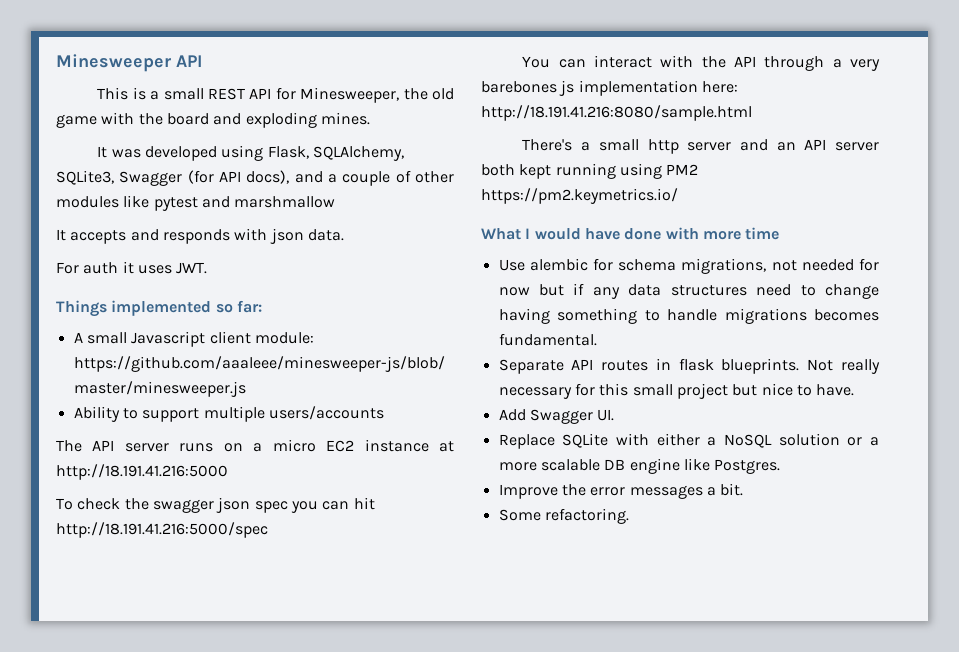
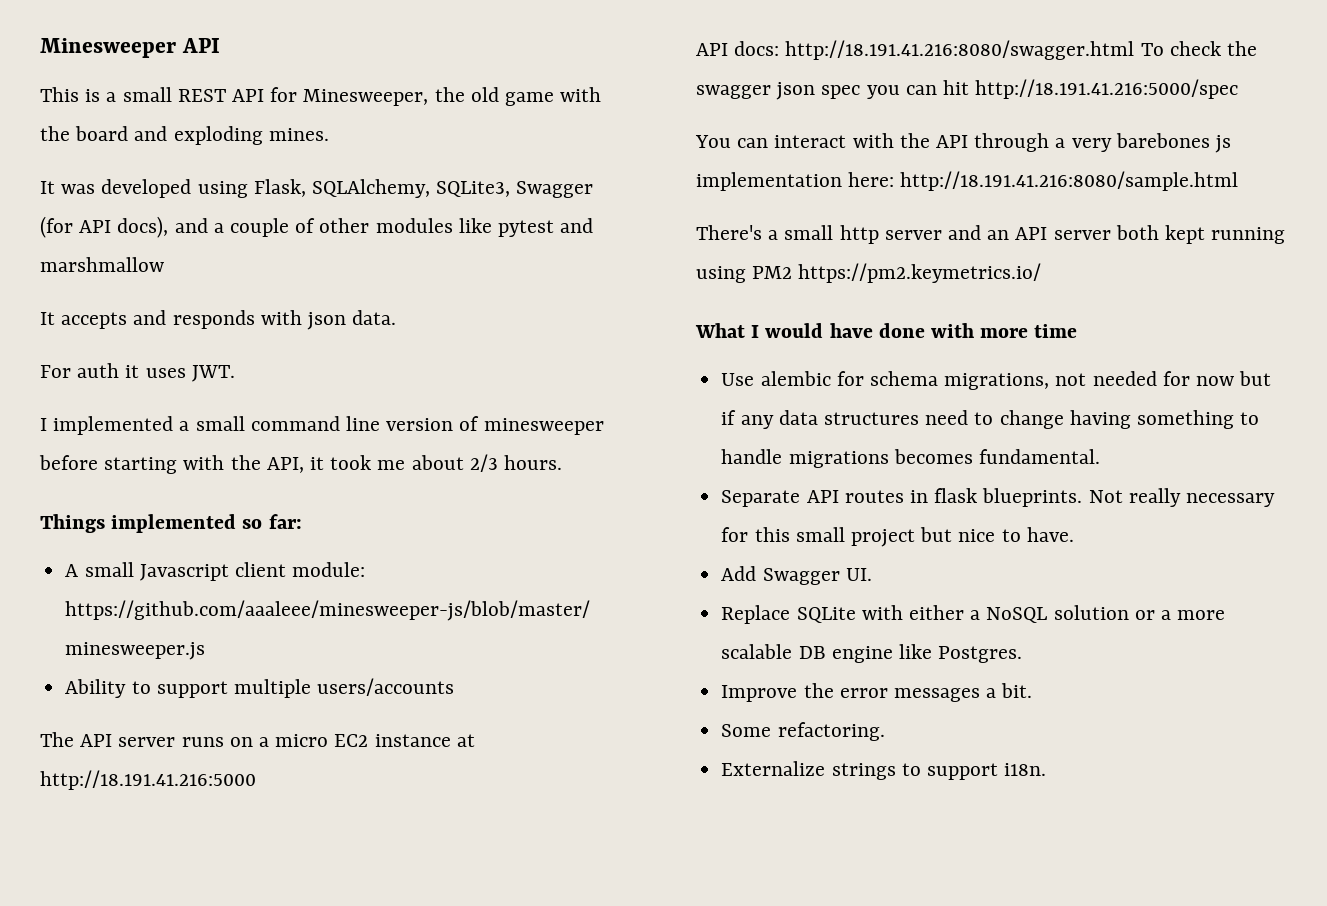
+ I implemented a small command line version of minesweeper before starting with the API, it took me about 2/3 hours.
- To check the swagger json spec you can hit http://18.191.41.216:5000/spec
+ API docs: http://18.191.41.216:8080/swagger.html To check the swagger json spec you can hit http://18.191.41.216:5000/spec
+ Externalize strings to support i18n.

